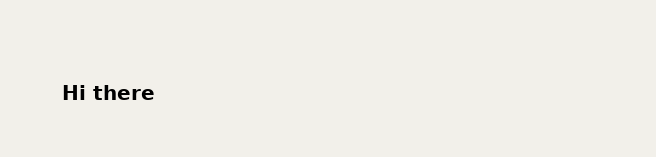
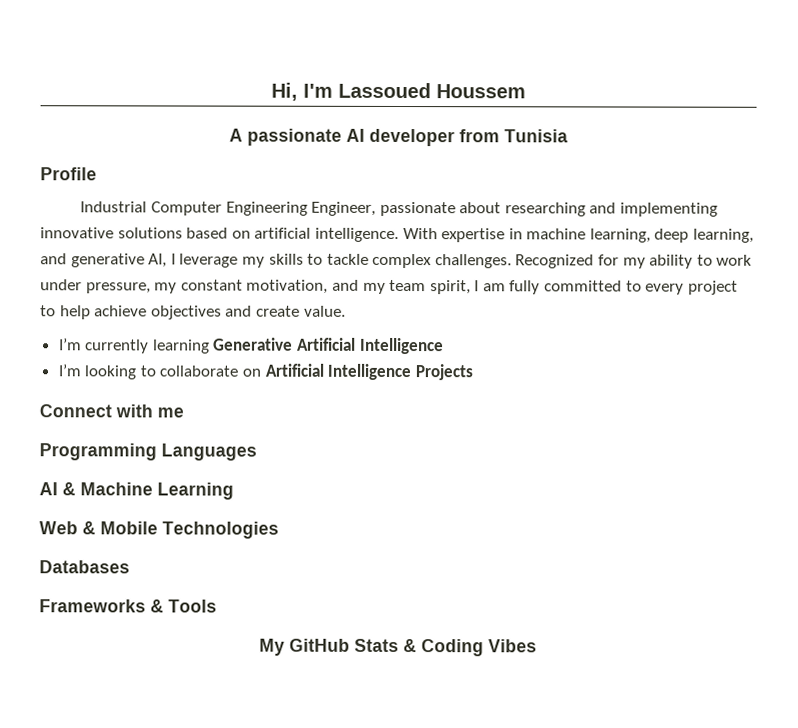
- Hi there
+ Hi, I'm Lassoued Houssem
+ A passionate AI developer from Tunisia
+ Profile
+ Industrial Computer Engineering Engineer, passionate about researching and implementing innovative solutions based on artificial intelligence. With expertise in machine learning, deep learning, and generative AI, I leverage my skills to tackle complex challenges. Recognized for my ability to work under pressure, my constant motivation, and my team spirit, I am fully committed to every project to help achieve objectives and create value.
+ I’m currently learning Generative Artificial Intelligence
+ I’m looking to collaborate on Artificial Intelligence Projects
+ Connect with me
+ Programming Languages
+ AI & Machine Learning
+ Web & Mobile Technologies
+ Databases
+ Frameworks & Tools
+ My GitHub Stats & Coding Vibes

